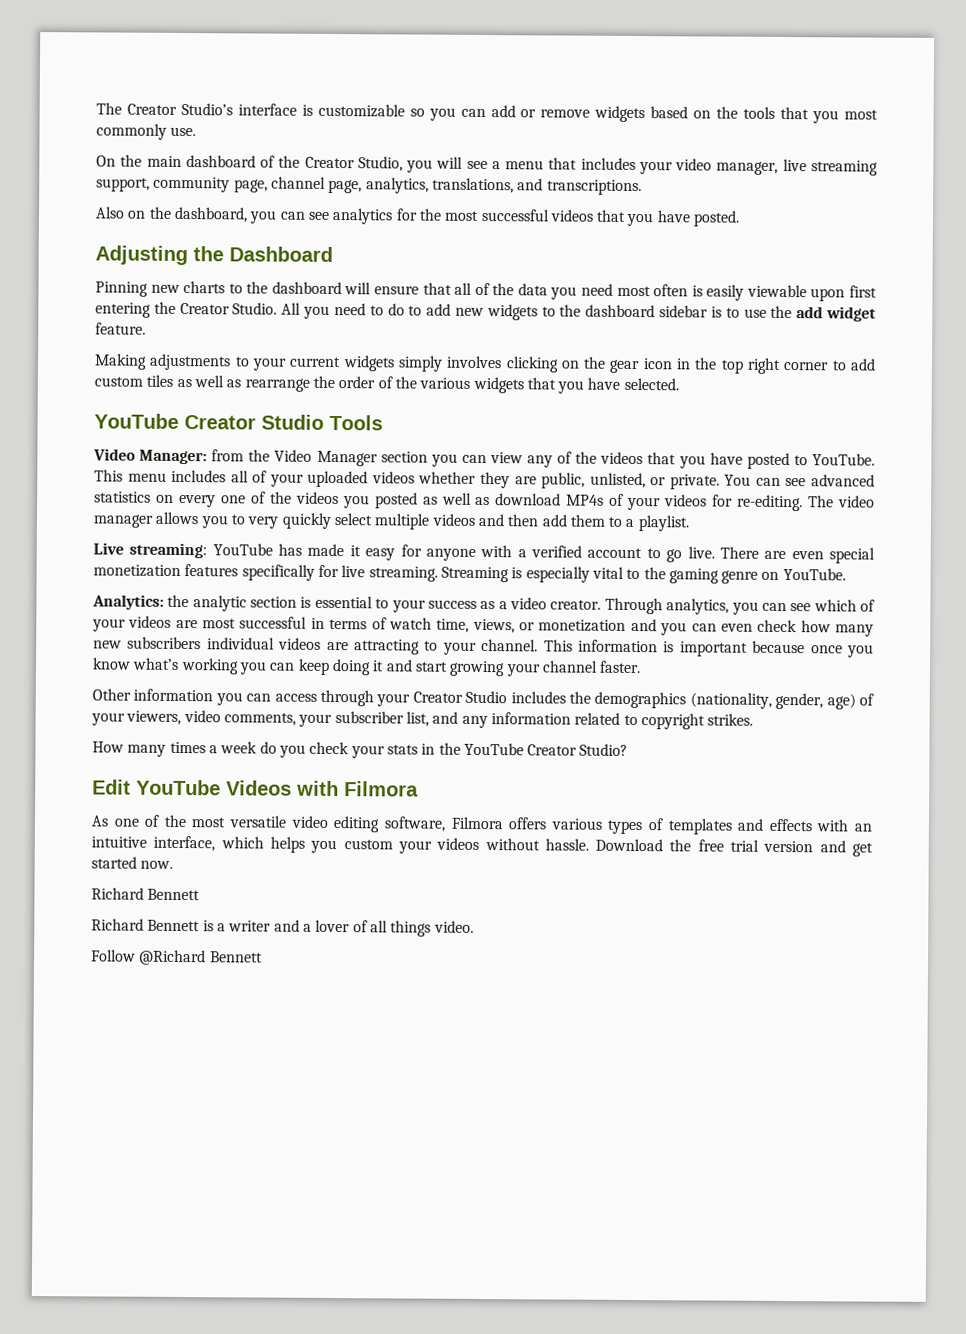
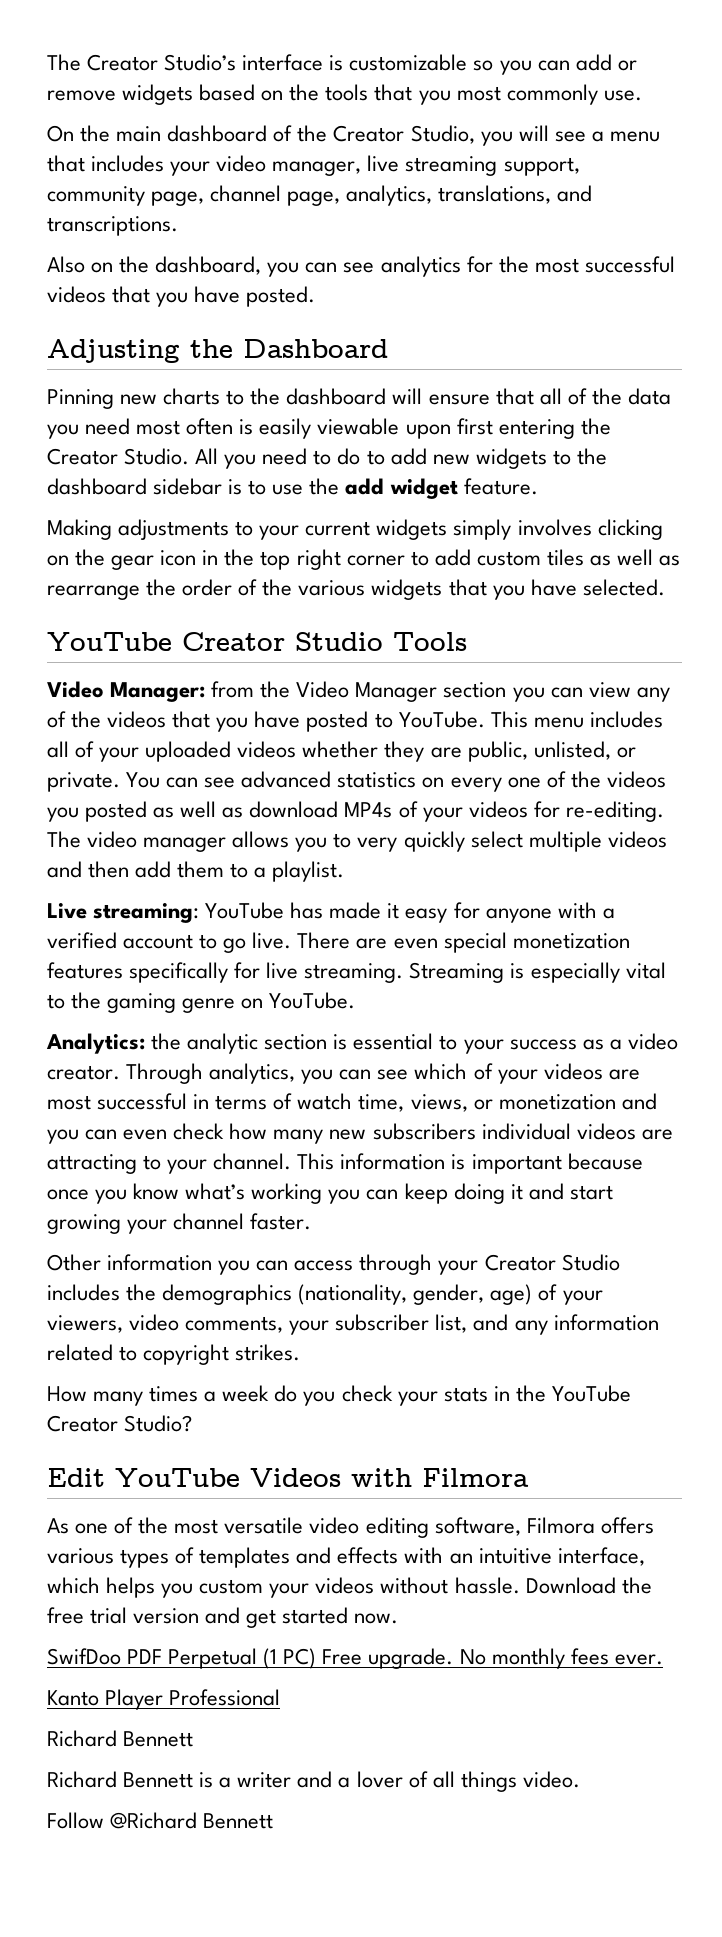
+ SwifDoo PDF Perpetual (1 PC) Free upgrade. No monthly fees ever.
+ Kanto Player Professional

